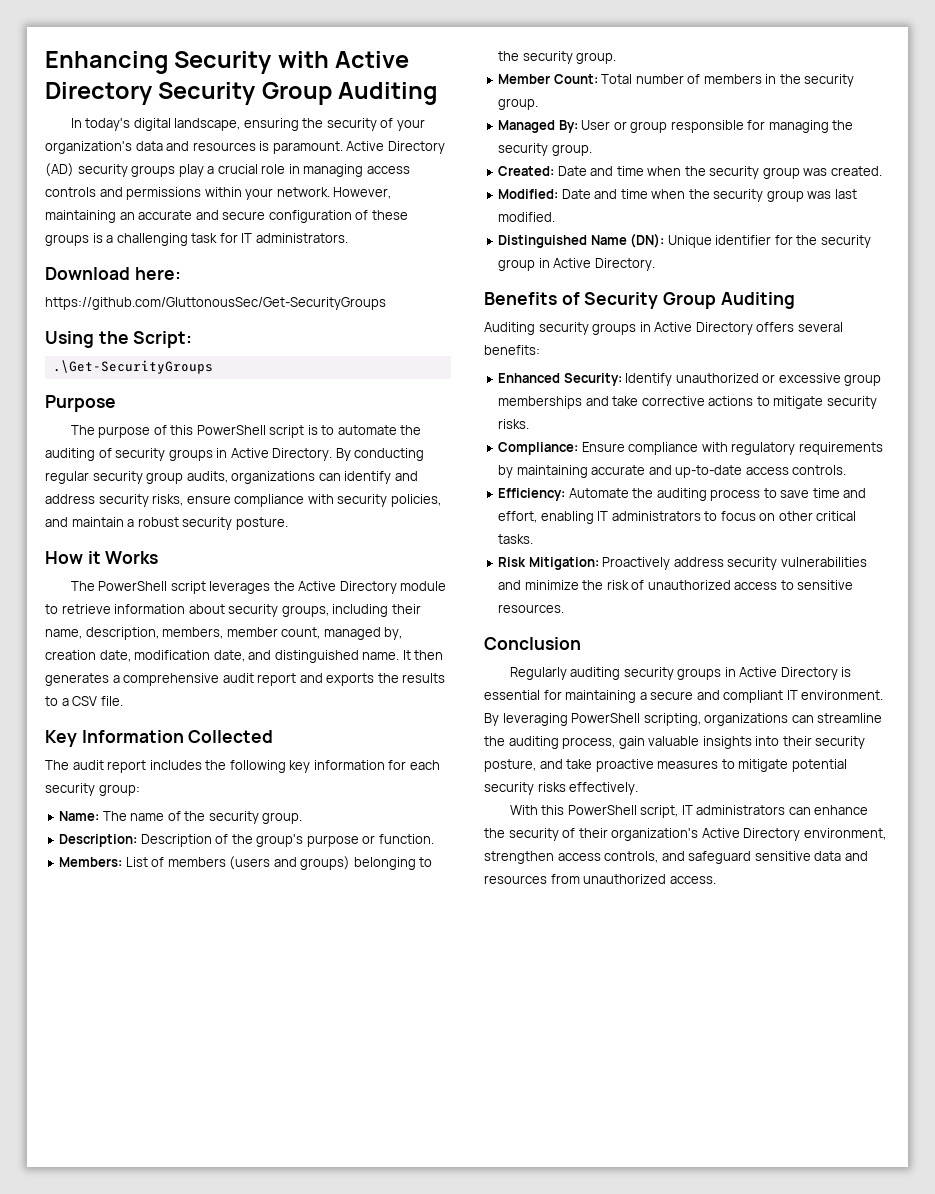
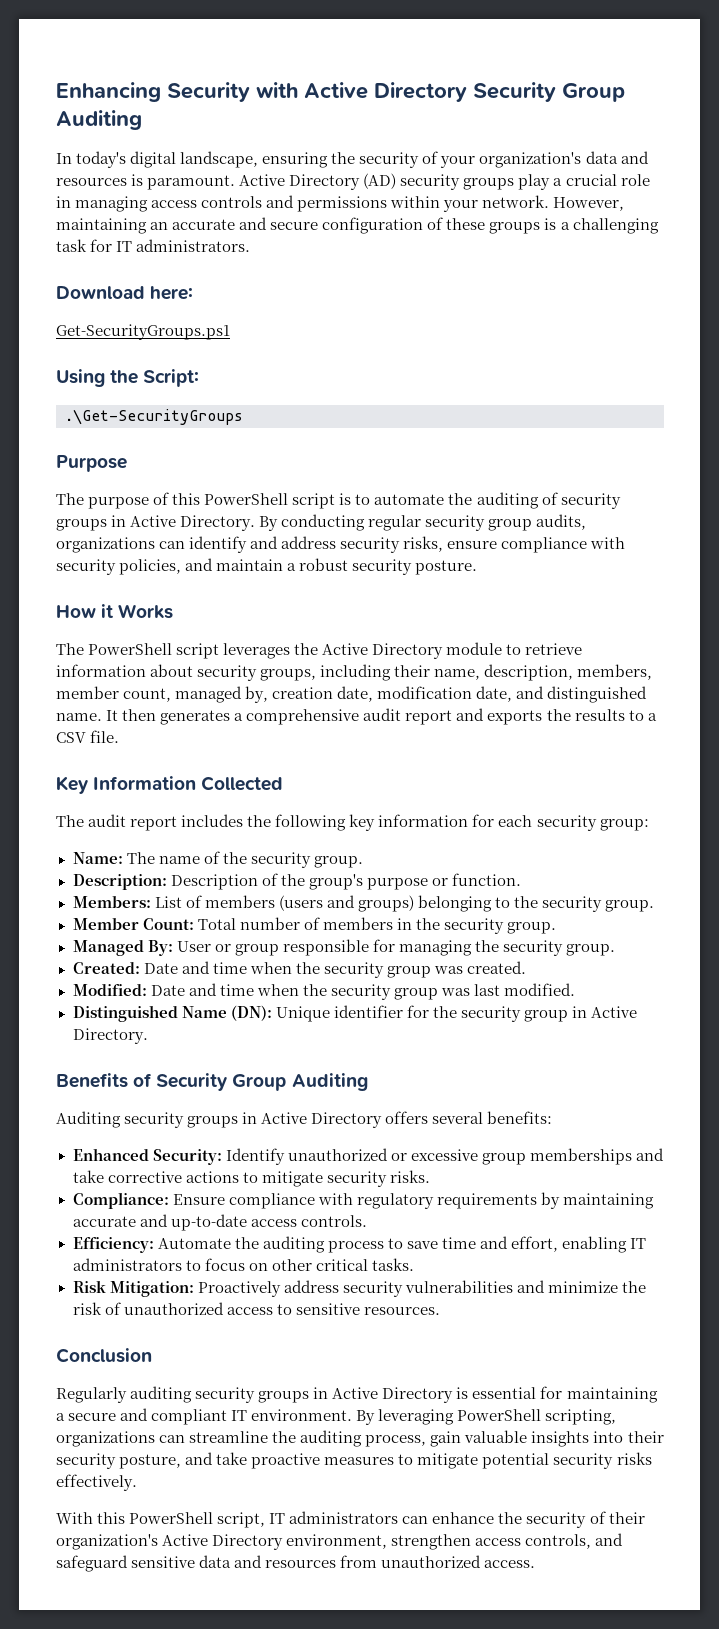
- https://github.com/GluttonousSec/Get-SecurityGroups
+ Get-SecurityGroups.ps1

